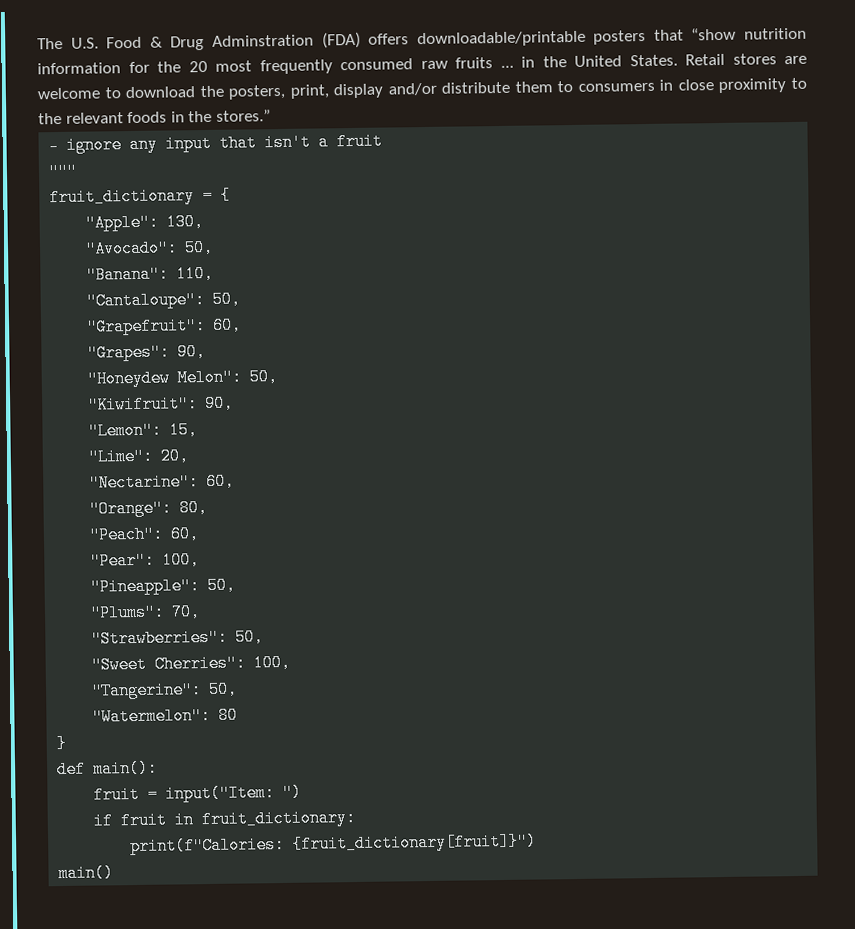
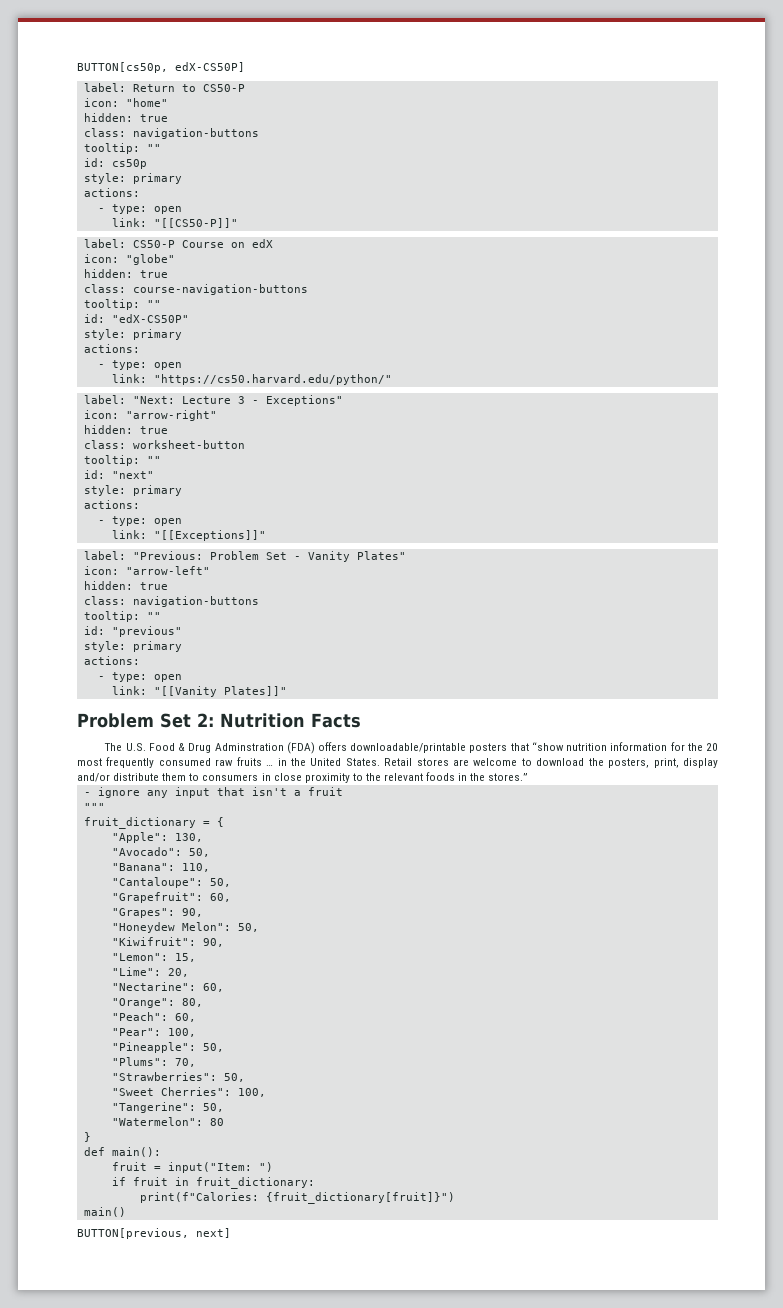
+ BUTTON[cs50p, edX-CS50P]
+ label: Return to CS50-P
+ icon: "home"
+ hidden: true
+ class: navigation-buttons
+ tooltip: ""
+ id: cs50p
+ style: primary
+ actions:
+ - type: open
+ link: "[[CS50-P]]"
+ label: CS50-P Course on edX
+ icon: "globe"
+ hidden: true
+ class: course-navigation-buttons
+ tooltip: ""
+ id: "edX-CS50P"
+ style: primary
+ actions:
+ - type: open
+ link: "https://cs50.harvard.edu/python/"
+ label: "Next: Lecture 3 - Exceptions"
+ icon: "arrow-right"
+ hidden: true
+ class: worksheet-button
+ tooltip: ""
+ id: "next"
+ style: primary
+ actions:
+ - type: open
+ link: "[[Exceptions]]"
+ label: "Previous: Problem Set - Vanity Plates"
+ icon: "arrow-left"
+ hidden: true
+ class: navigation-buttons
+ tooltip: ""
+ id: "previous"
+ style: primary
+ actions:
+ - type: open
+ link: "[[Vanity Plates]]"
+ Problem Set 2: Nutrition Facts
+ BUTTON[previous, next]

